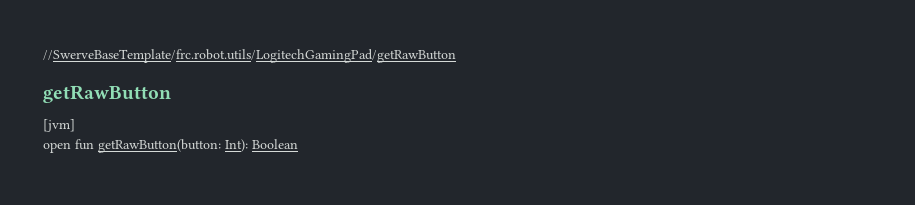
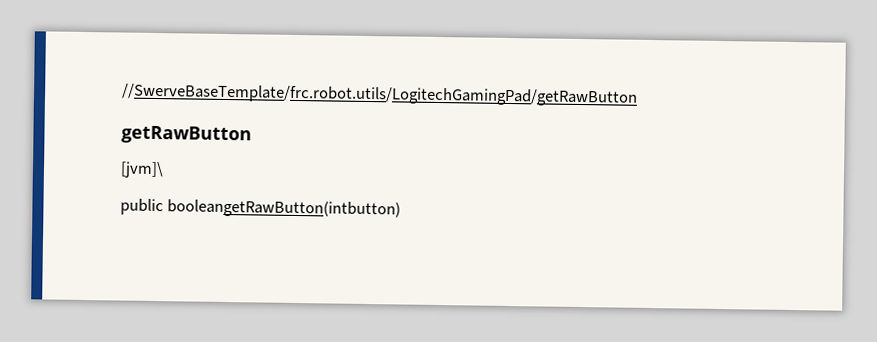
- [jvm]
- open fun getRawButton(button: Int): Boolean
+ [jvm]\
+ public booleangetRawButton(intbutton)

